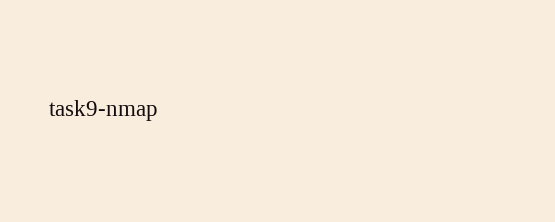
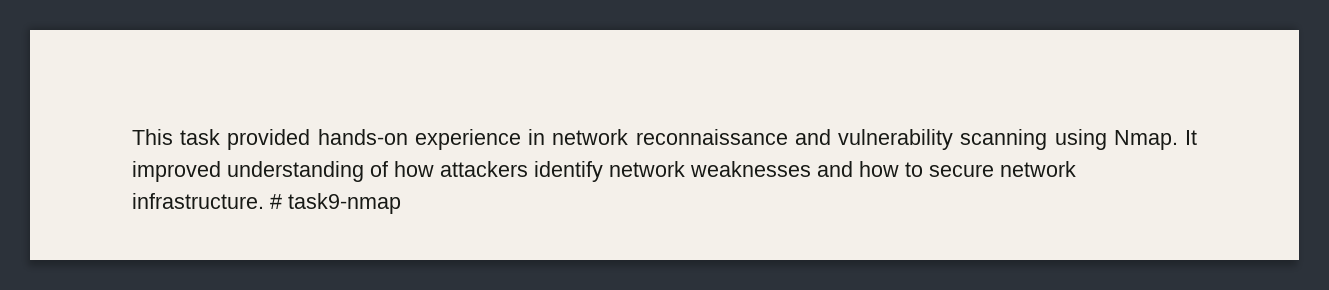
- task9-nmap
+ This task provided hands-on experience in network reconnaissance and vulnerability scanning using Nmap. It improved understanding of how attackers identify network weaknesses and how to secure network infrastructure. # task9-nmap

